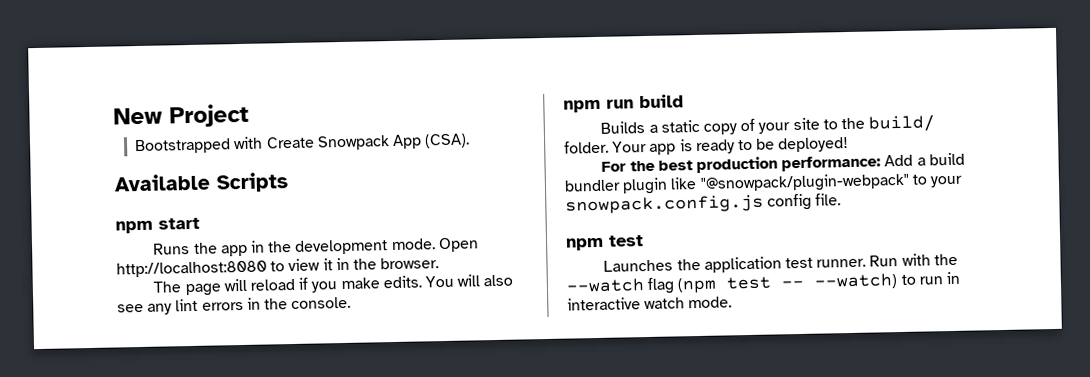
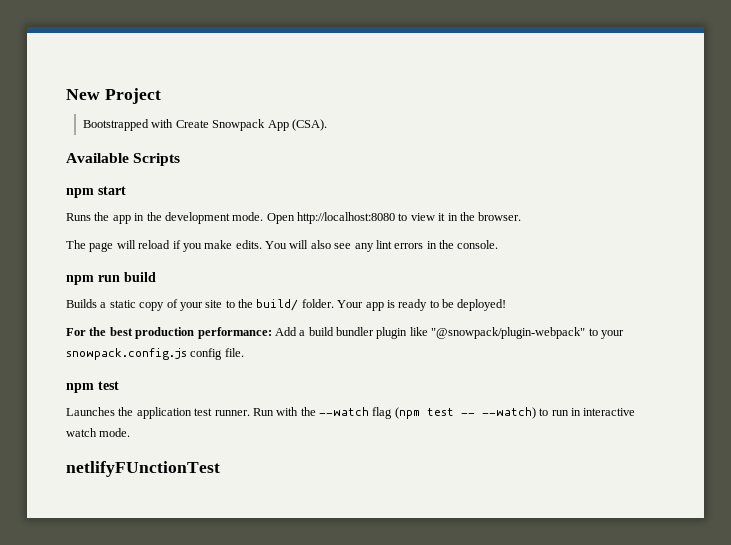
+ netlifyFUnctionTest

